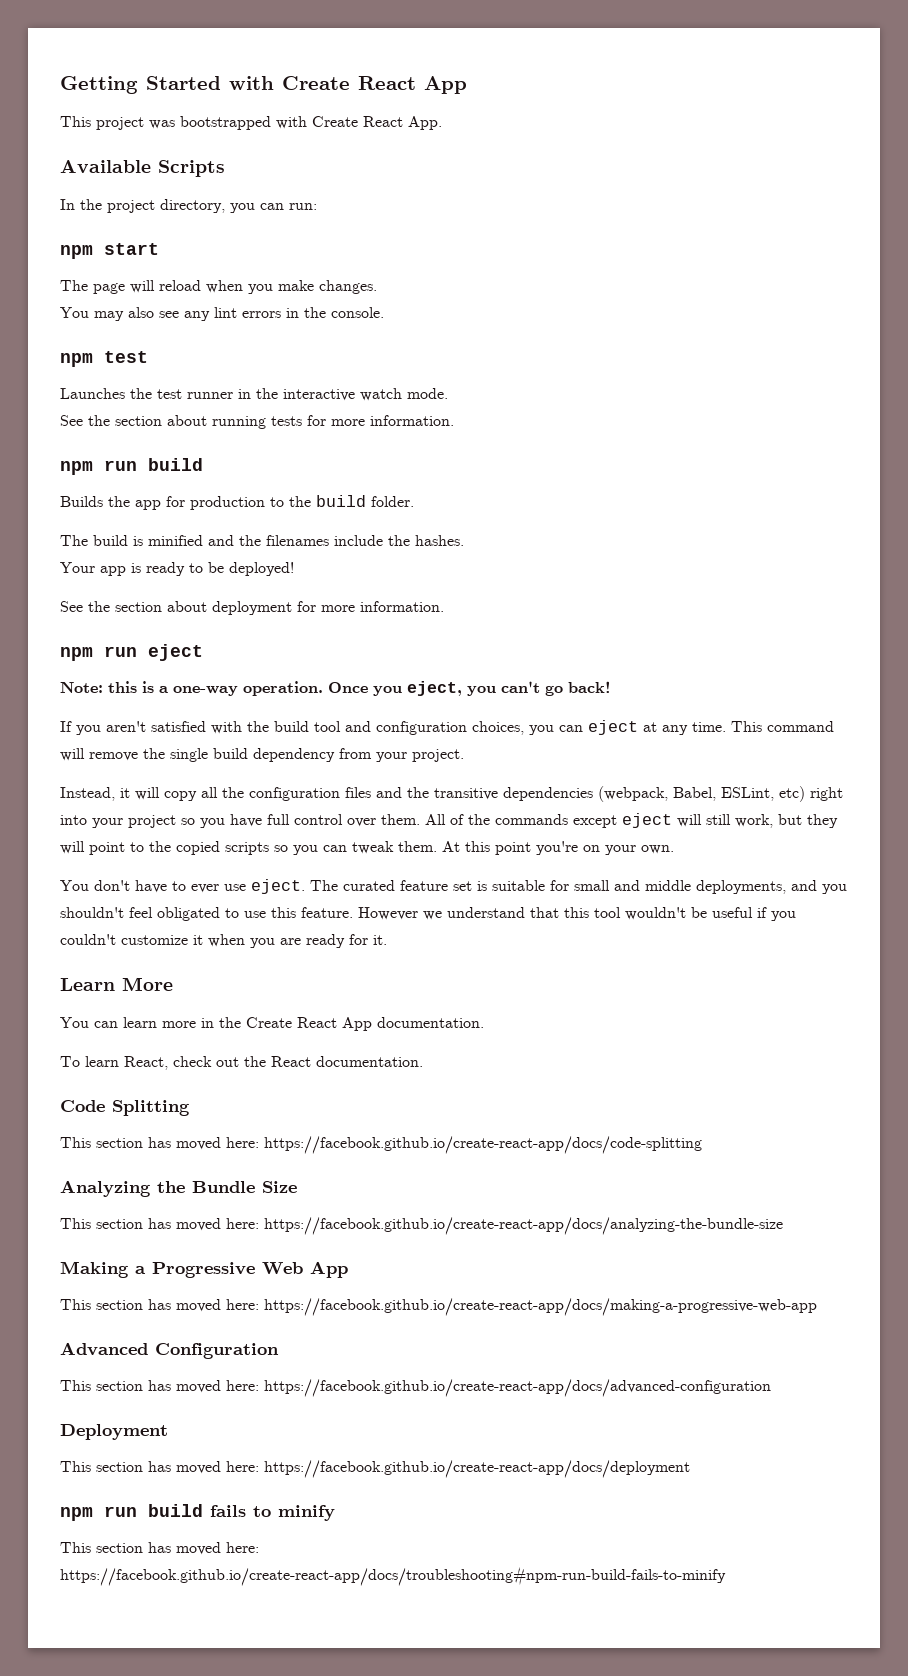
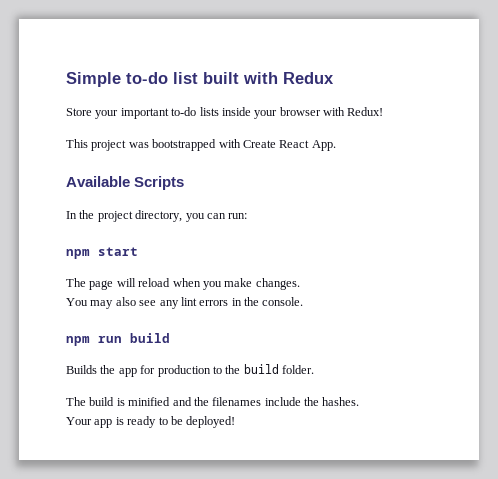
- Getting Started with Create React App
+ Simple to-do list built with Redux
+ Store your important to-do lists inside your browser with Redux!
- npm test
- Launches the test runner in the interactive watch mode.
- See the section about running tests for more information.
- See the section about deployment for more information.
- npm run eject
- Note: this is a one-way operation. Once you eject, you can't go back!
- If you aren't satisfied with the build tool and configuration choices, you can eject at any time. This command will remove the single build dependency from your project.
- Instead, it will copy all the configuration files and the transitive dependencies (webpack, Babel, ESLint, etc) right into your project so you have full control over them. All of the commands except eject will still work, but they will point to the copied scripts so you can tweak them. At this point you're on your own.
- You don't have to ever use eject. The curated feature set is suitable for small and middle deployments, and you shouldn't feel obligated to use this feature. However we understand that this tool wouldn't be useful if you couldn't customize it when you are ready for it.
- Learn More
- You can learn more in the Create React App documentation.
- To learn React, check out the React documentation.
- Code Splitting
- This section has moved here: https://facebook.github.io/create-react-app/docs/code-splitting
- Analyzing the Bundle Size
- This section has moved here: https://facebook.github.io/create-react-app/docs/analyzing-the-bundle-size
- Making a Progressive Web App
- This section has moved here: https://facebook.github.io/create-react-app/docs/making-a-progressive-web-app
- Advanced Configuration
- This section has moved here: https://facebook.github.io/create-react-app/docs/advanced-configuration
- Deployment
- This section has moved here: https://facebook.github.io/create-react-app/docs/deployment
- npm run build fails to minify
- This section has moved here: https://facebook.github.io/create-react-app/docs/troubleshooting#npm-run-build-fails-to-minify

